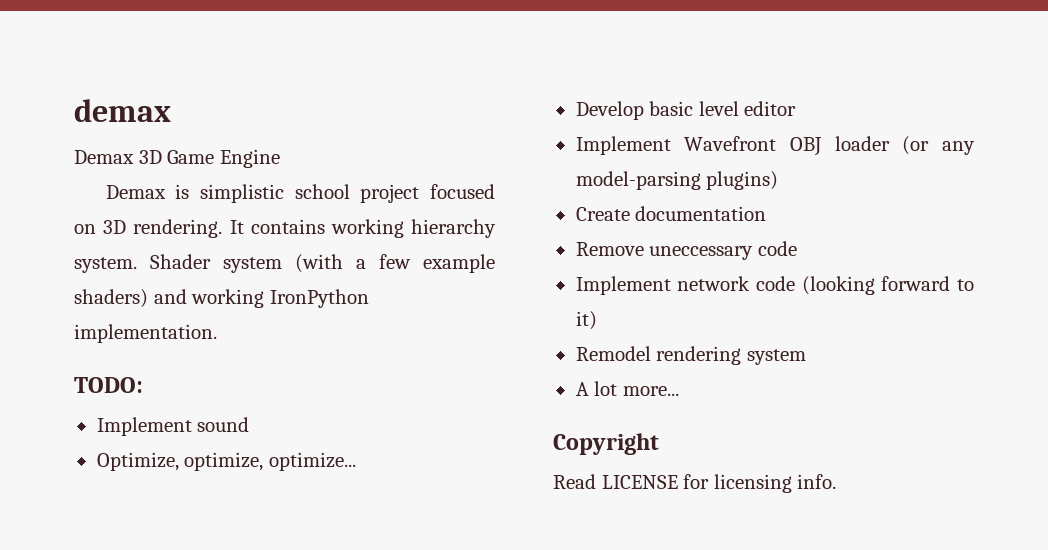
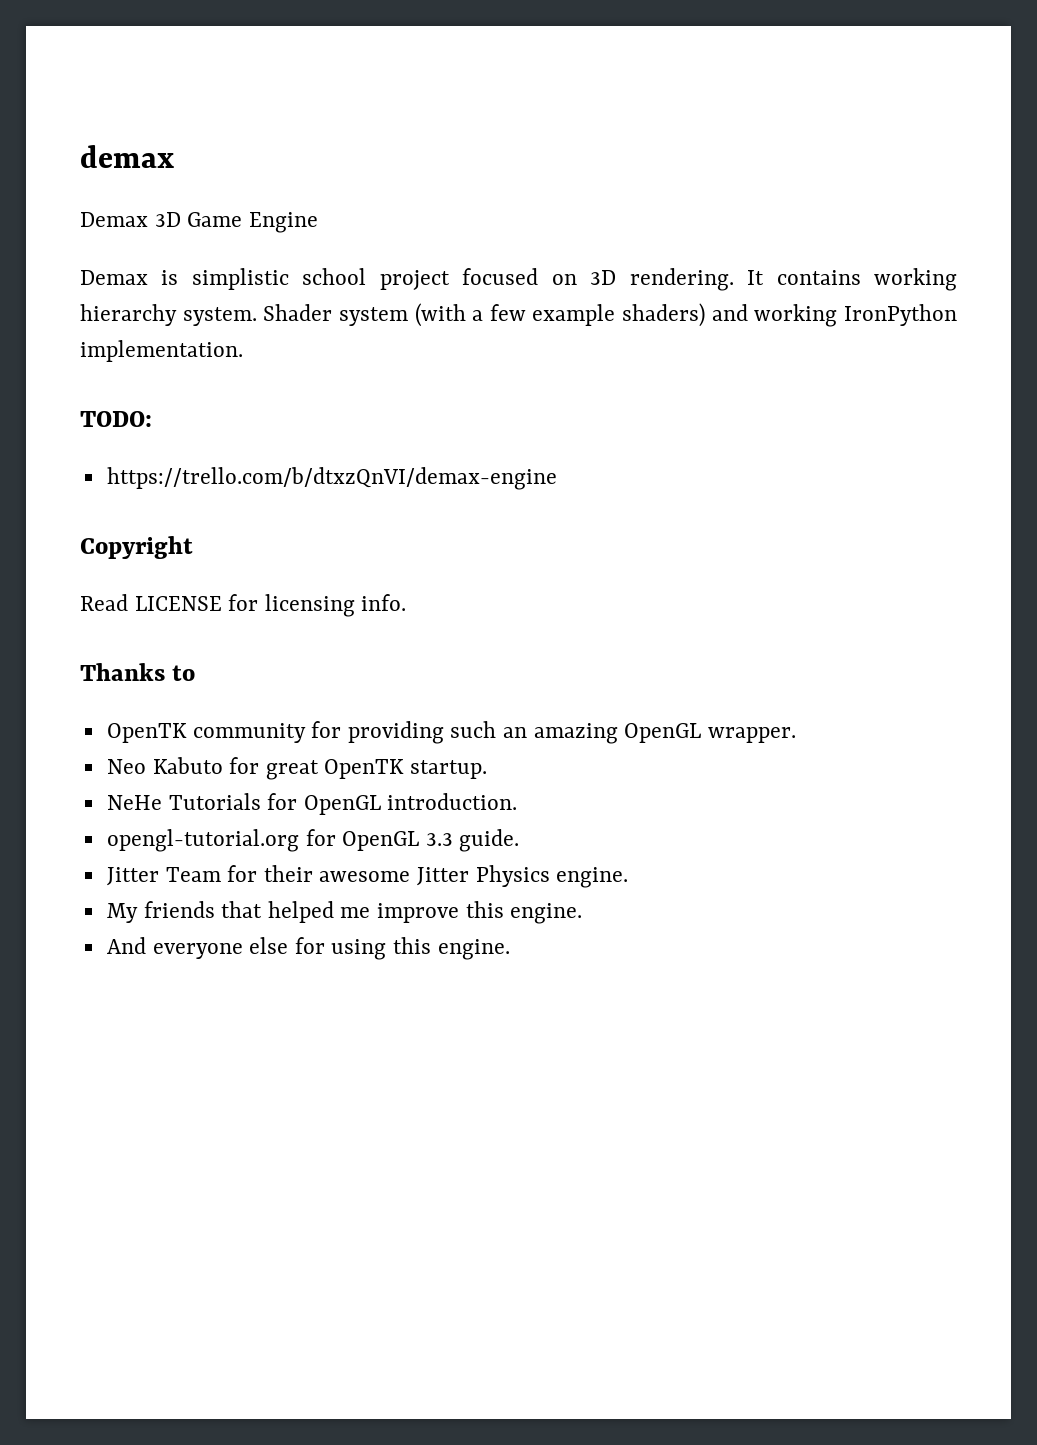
- Implement sound
- Optimize, optimize, optimize...
- Develop basic level editor
- Implement Wavefront OBJ loader (or any model-parsing plugins)
- Create documentation
- Remove uneccessary code
- Implement network code (looking forward to it)
- Remodel rendering system
- A lot more...
+ https://trello.com/b/dtxzQnVI/demax-engine
+ Thanks to
+ OpenTK community for providing such an amazing OpenGL wrapper.
+ Neo Kabuto for great OpenTK startup.
+ NeHe Tutorials for OpenGL introduction.
+ opengl-tutorial.org for OpenGL 3.3 guide.
+ Jitter Team for their awesome Jitter Physics engine.
+ My friends that helped me improve this engine.
+ And everyone else for using this engine.

